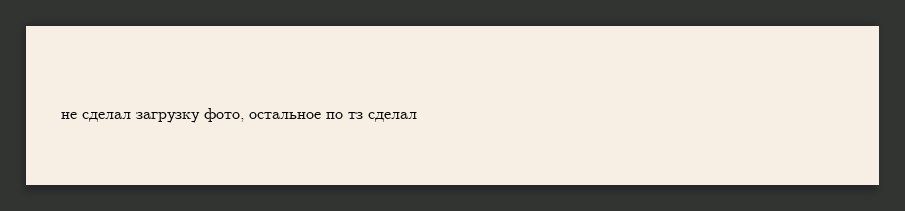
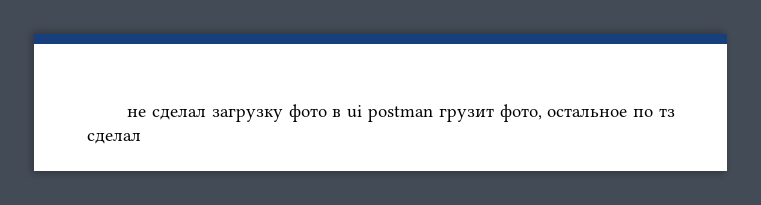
- не сделал загрузку фото, остальное по тз сделал
+ не сделал загрузку фото в ui postman грузит фото, остальное по тз сделал

